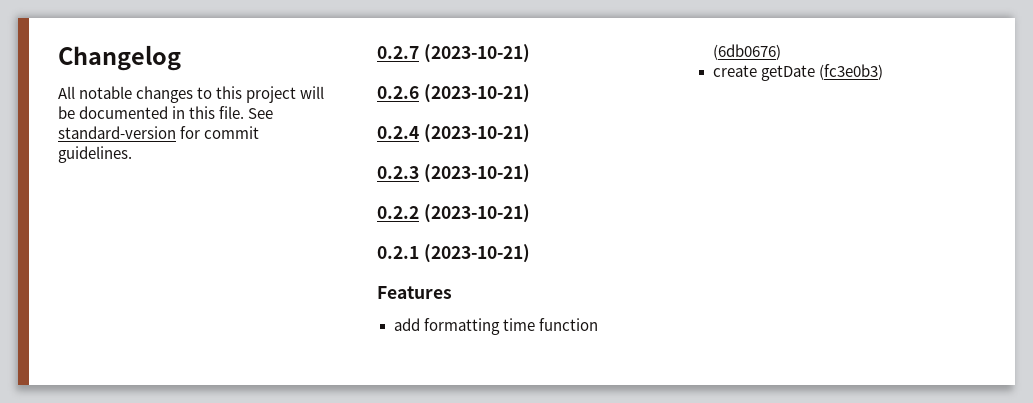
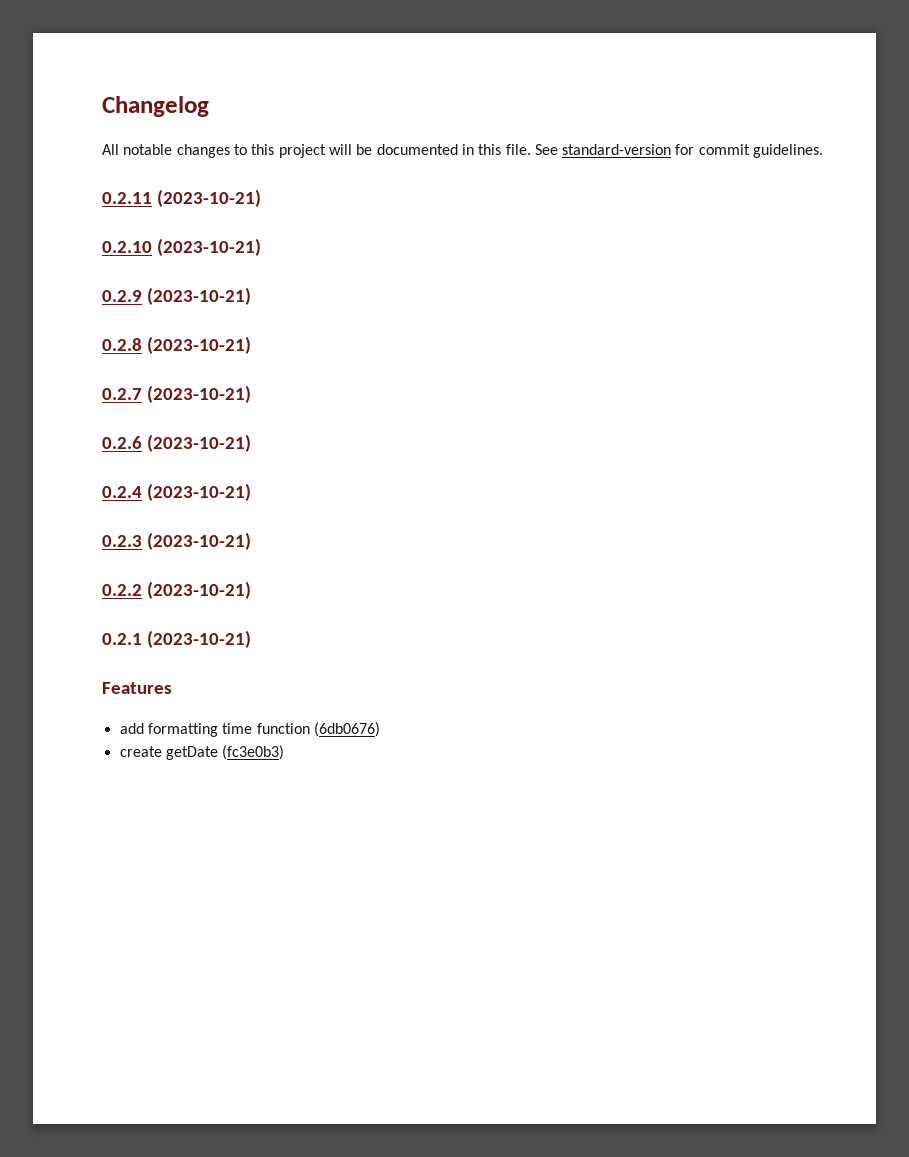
+ 0.2.11 (2023-10-21)
+ 0.2.10 (2023-10-21)
+ 0.2.9 (2023-10-21)
+ 0.2.8 (2023-10-21)

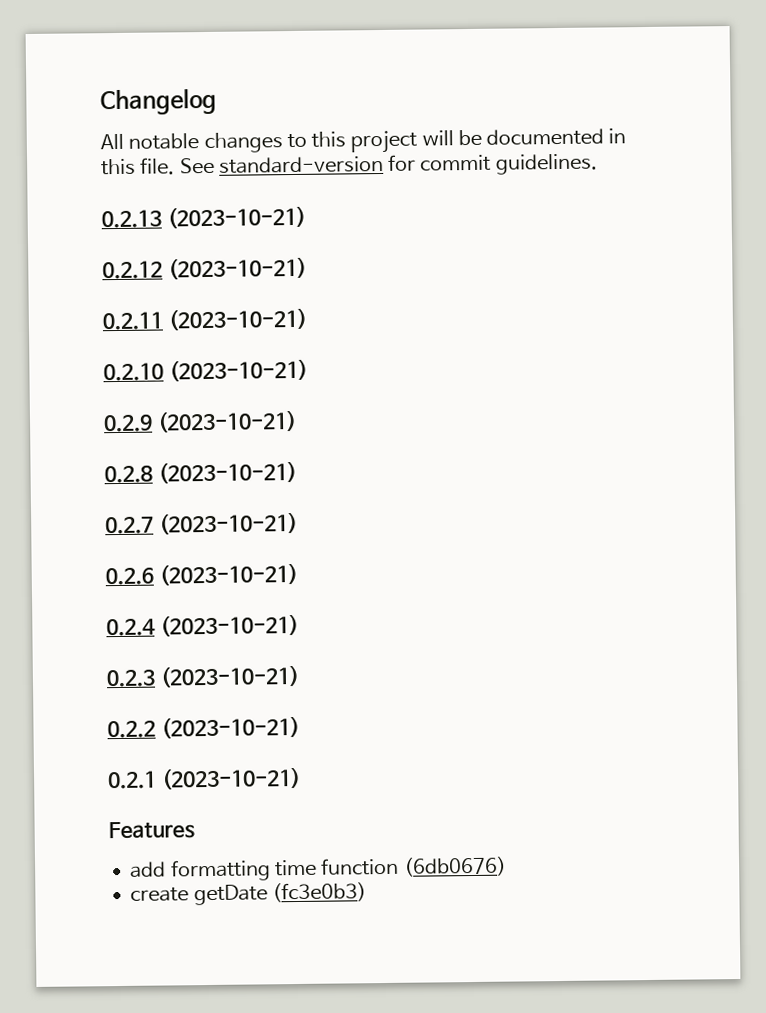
+ 0.2.13 (2023-10-21)
+ 0.2.12 (2023-10-21)

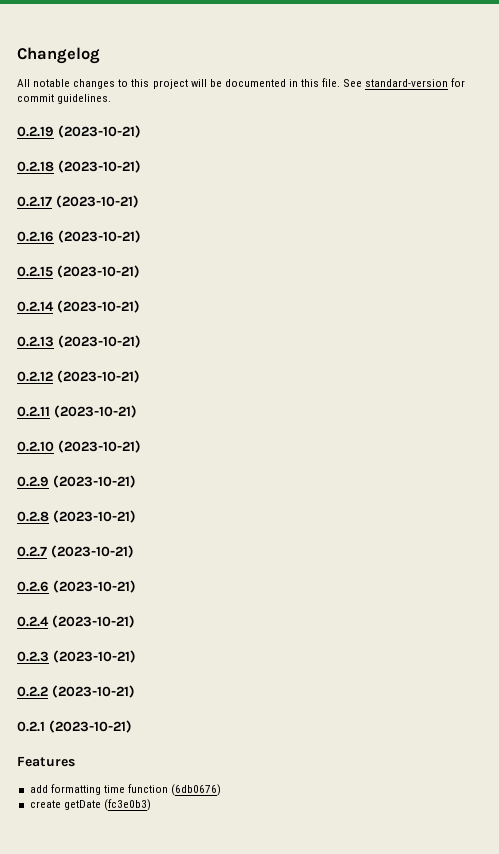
+ 0.2.19 (2023-10-21)
+ 0.2.18 (2023-10-21)
+ 0.2.17 (2023-10-21)
+ 0.2.16 (2023-10-21)
+ 0.2.15 (2023-10-21)
+ 0.2.14 (2023-10-21)

